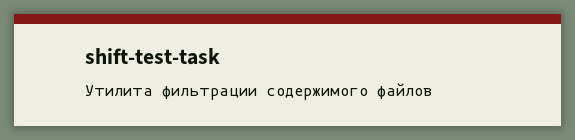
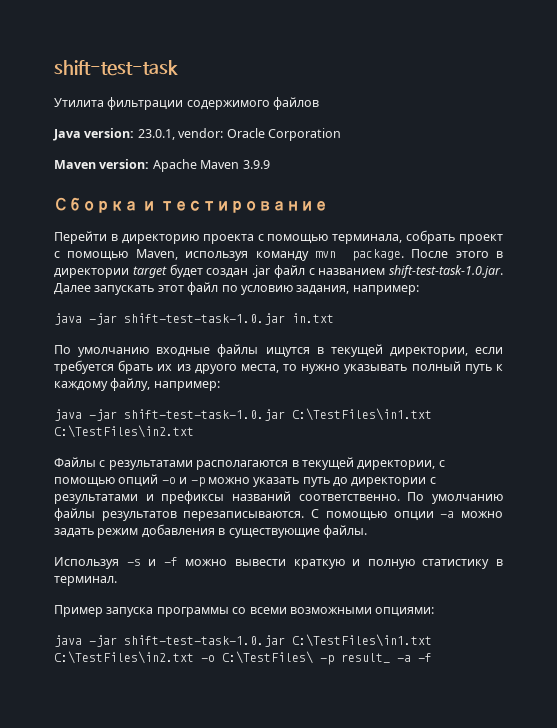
+ Java version: 23.0.1, vendor: Oracle Corporation
+ Maven version: Apache Maven 3.9.9
+ Сборка и тестирование
+ Перейти в директорию проекта с помощью терминала, собрать проект с помощью Maven, используя команду mvn package. После этого в директории target будет создан .jar файл с названием shift-test-task-1.0.jar. Далее запускать этот файл по условию задания, например:
+ java -jar shift-test-task-1.0.jar in.txt
+ По умолчанию входные файлы ищутся в текущей директории, если требуется брать их из друого места, то нужно указывать полный путь к каждому файлу, например:
+ java -jar shift-test-task-1.0.jar C:\TestFiles\in1.txt C:\TestFiles\in2.txt
+ Файлы с результатами располагаются в текущей директории, с помощью опций -o и -p можно указать путь до директории с результатами и префиксы названий соответственно. По умолчанию файлы результатов перезаписываются. С помощью опции -a можно задать режим добавления в существующие файлы.
+ Используя -s и -f можно вывести краткую и полную статистику в терминал.
+ Пример запуска программы со всеми возможными опциями:
+ java -jar shift-test-task-1.0.jar C:\TestFiles\in1.txt C:\TestFiles\in2.txt -o C:\TestFiles\ -p result_ -a -f

